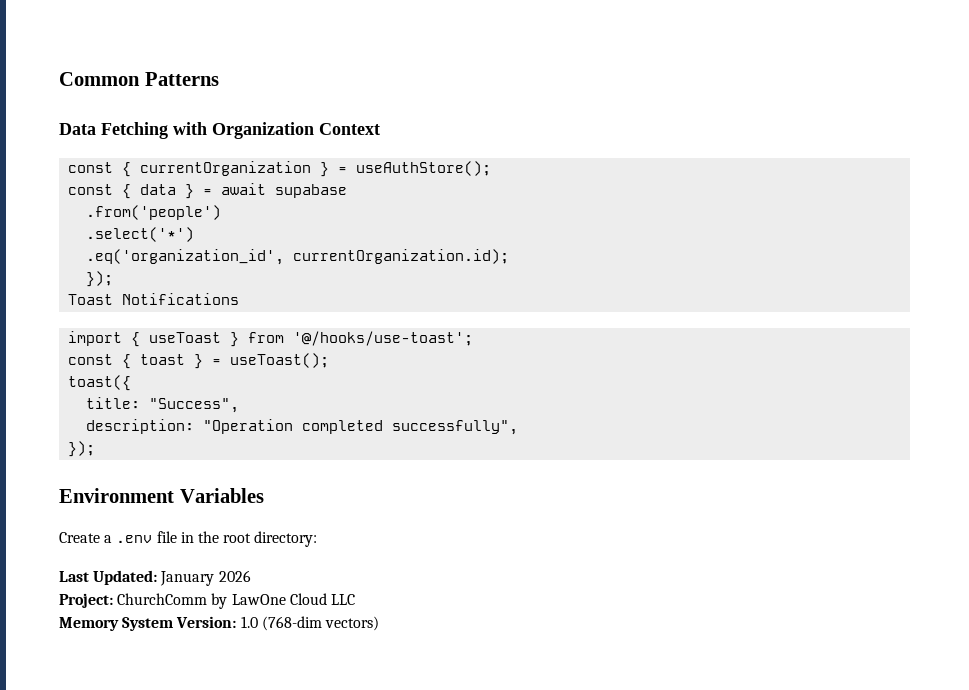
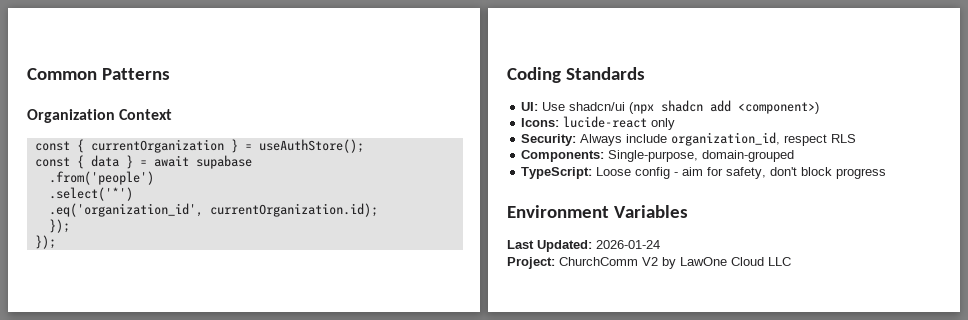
- Data Fetching with Organization Context
+ Organization Context
  .eq('organization_id', currentOrganization.id);
  });
- Toast Notifications
- import { useToast } from '@/hooks/use-toast';
- const { toast } = useToast();
- toast({
- title: "Success",
- description: "Operation completed successfully",
  });
+ Coding Standards
+ UI: Use shadcn/ui (npx shadcn add <component>)
+ Icons: lucide-react only
+ Security: Always include organization_id, respect RLS
+ Components: Single-purpose, domain-grouped
+ TypeScript: Loose config - aim for safety, don't block progress
  Environment Variables
- Create a .env file in the root directory:
- Last Updated: January 2026
+ Last Updated: 2026-01-24
- Project: ChurchComm by LawOne Cloud LLC
+ Project: ChurchComm V2 by LawOne Cloud LLC
- Memory System Version: 1.0 (768-dim vectors)

